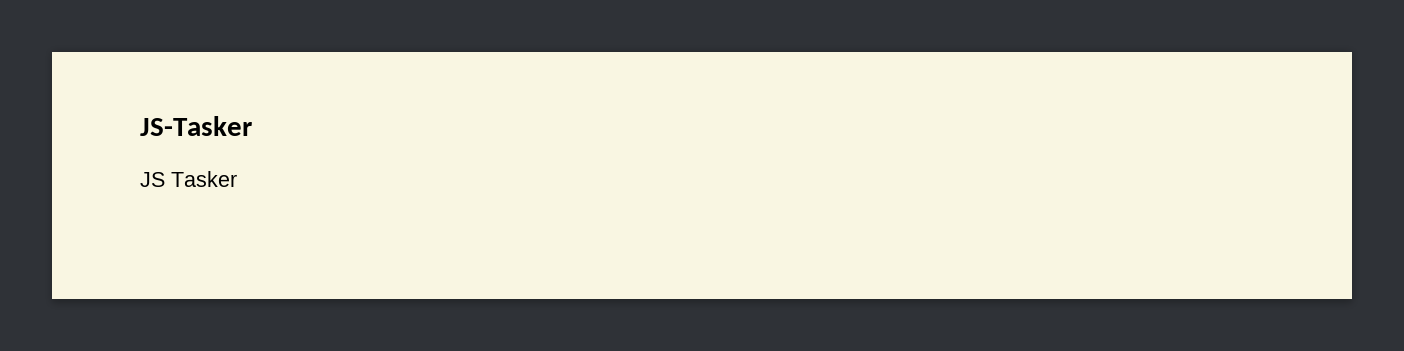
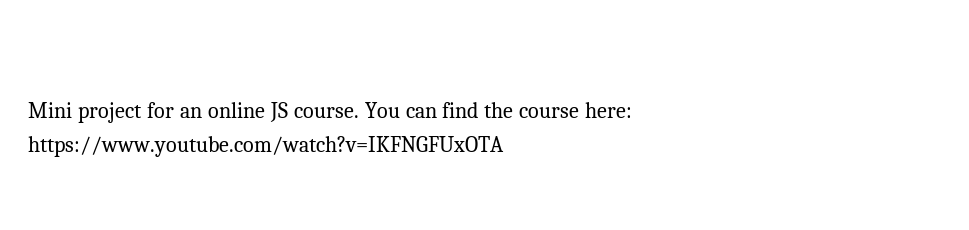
- JS-Tasker
- JS Tasker
+ Mini project for an online JS course. You can find the course here: https://www.youtube.com/watch?v=IKFNGFUxOTA

